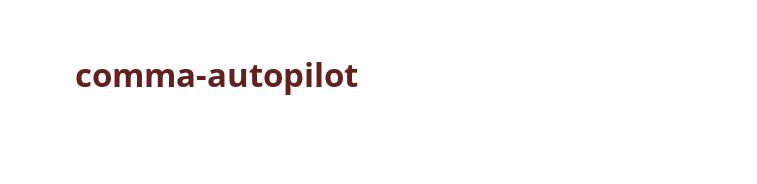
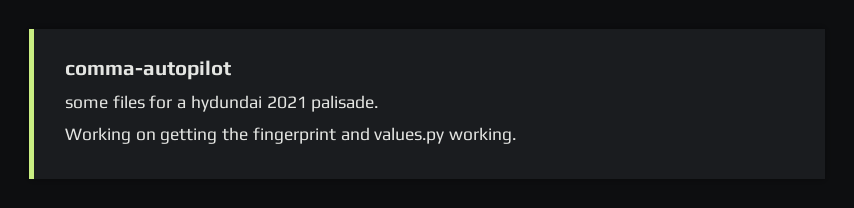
+ some files for a hydundai 2021 palisade.
+ Working on getting the fingerprint and values.py working.

